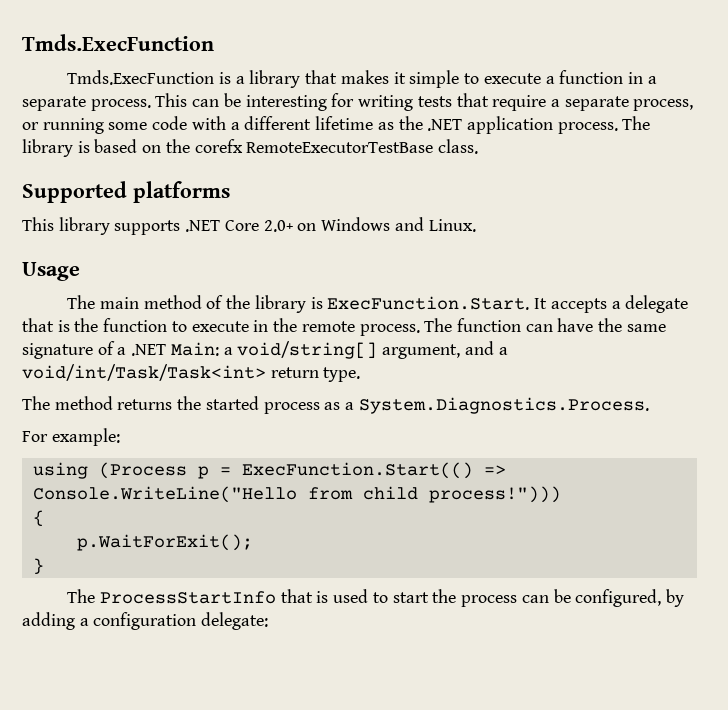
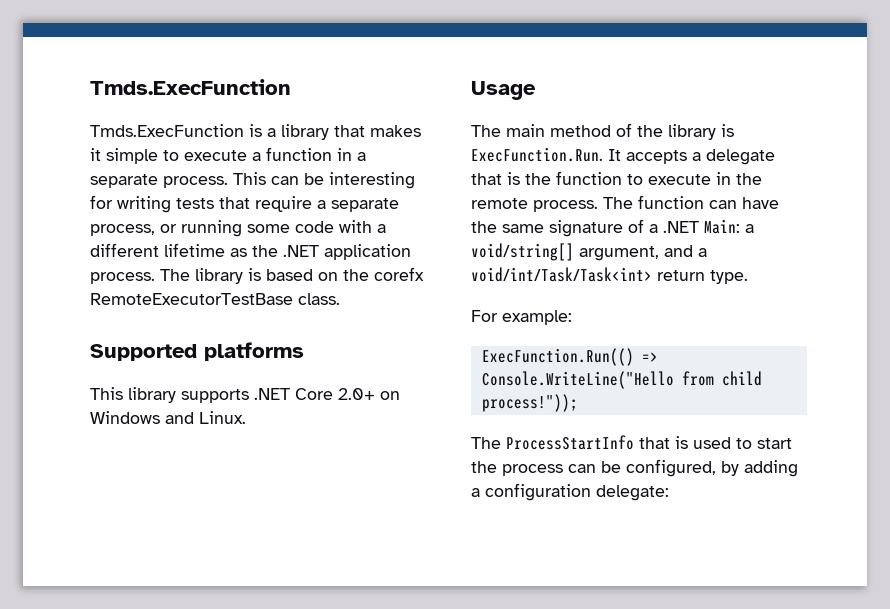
- The main method of the library is ExecFunction.Start. It accepts a delegate that is the function to execute in the remote process.
+ The main method of the library is ExecFunction.Run. It accepts a delegate that is the function to execute in the remote process.
- The method returns the started process as a System.Diagnostics.Process.
  For example:
- using (Process p = ExecFunction.Start(() => Console.WriteLine("Hello from child process!")))
- {
- p.WaitForExit();
- }
+ ExecFunction.Run(() => Console.WriteLine("Hello from child process!"));

